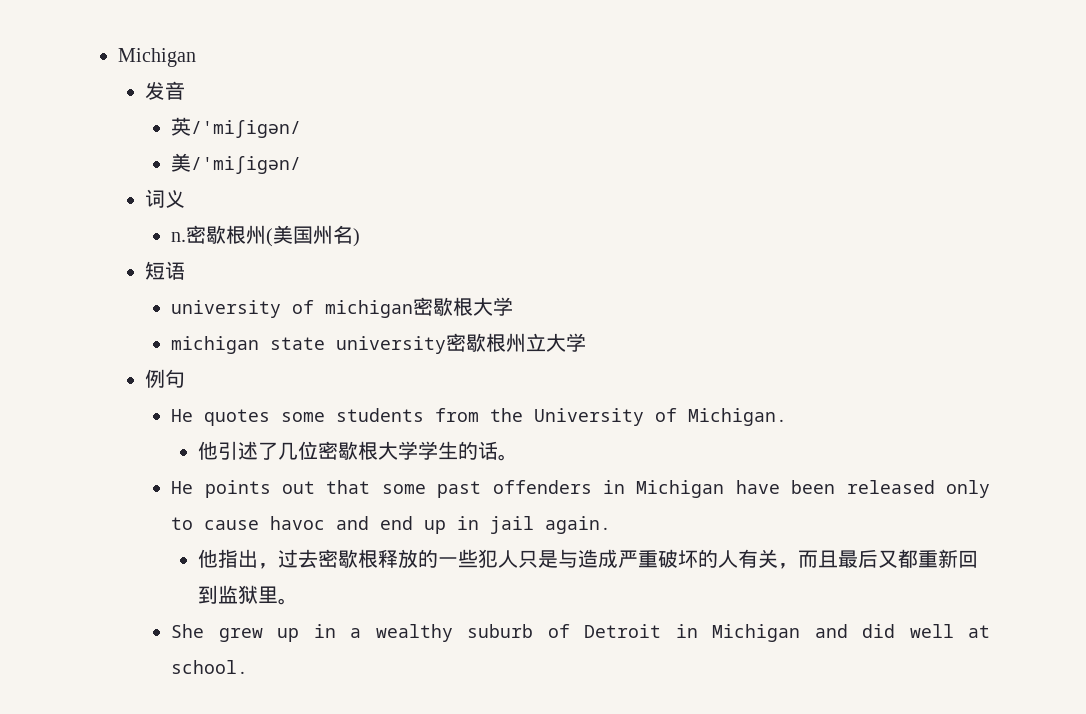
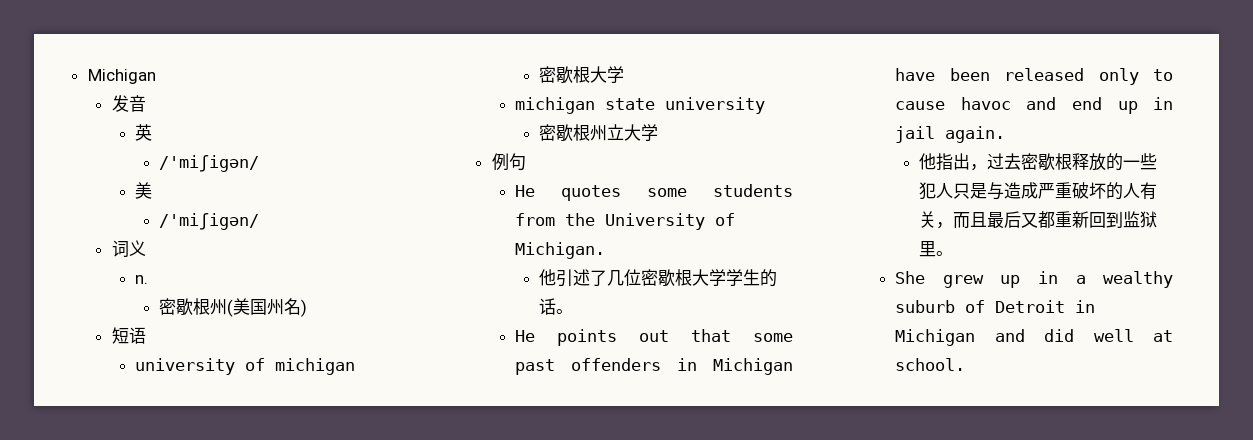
- 英/'miʃigən/
- 美/'miʃigən/
+ 英
+ /'miʃigən/
+ 美
+ /'miʃigən/
- n.密歇根州(美国州名)
+ n.
+ 密歇根州(美国州名)
- university of michigan密歇根大学
+ university of michigan
+ 密歇根大学
- michigan state university密歇根州立大学
+ michigan state university
+ 密歇根州立大学

